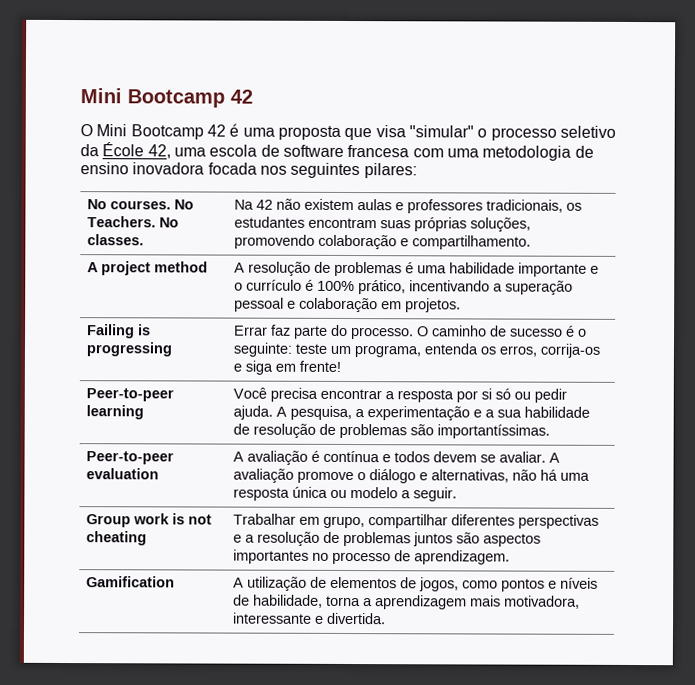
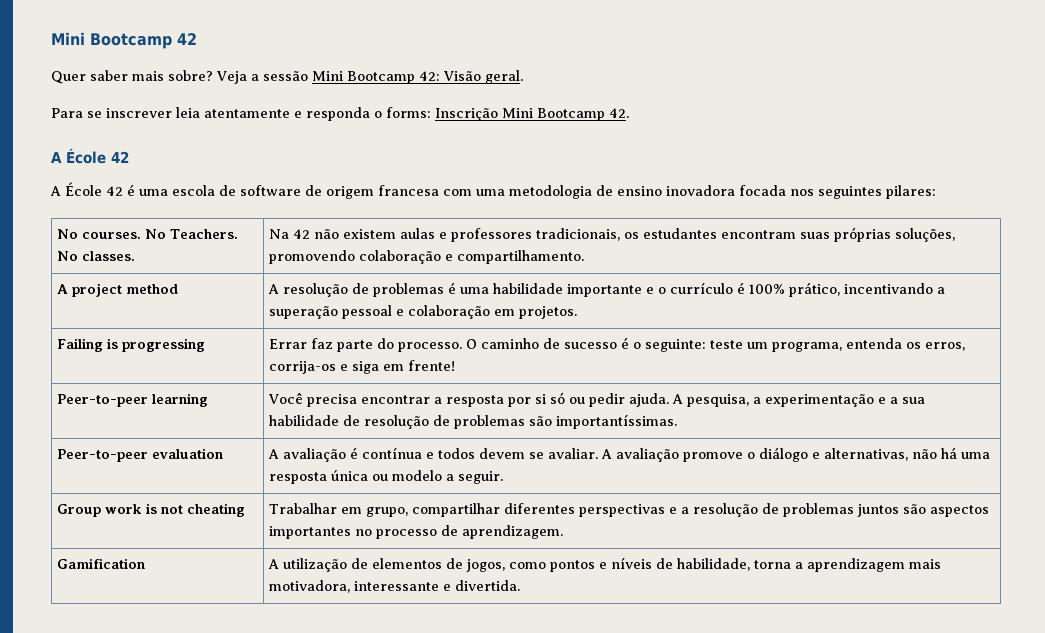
- O Mini Bootcamp 42 é uma proposta que visa "simular" o processo seletivo da École 42, uma escola de software francesa com uma metodologia de ensino inovadora focada nos seguintes pilares:
+ Quer saber mais sobre? Veja a sessão Mini Bootcamp 42: Visão geral.
+ Para se inscrever leia atentamente e responda o forms: Inscrição Mini Bootcamp 42.
+ A École 42
+ A École 42 é uma escola de software de origem francesa com uma metodologia de ensino inovadora focada nos seguintes pilares:

